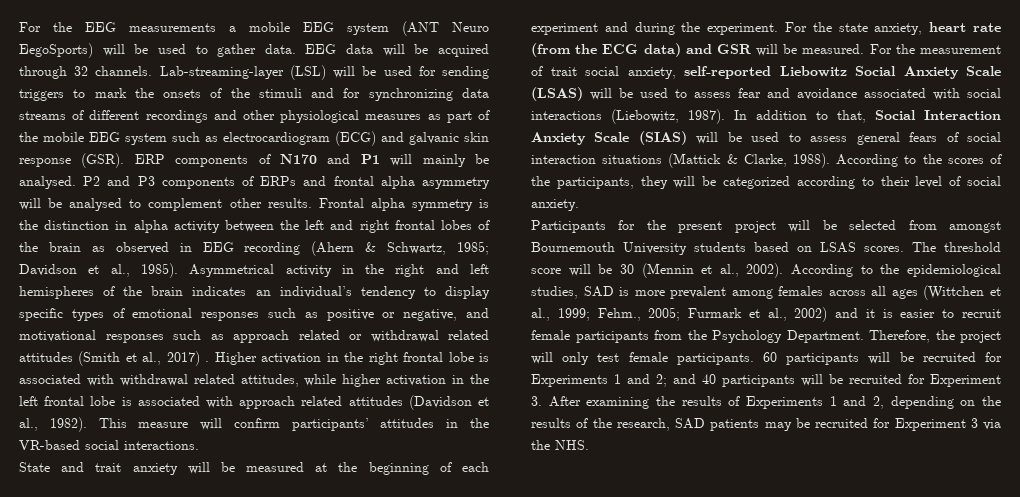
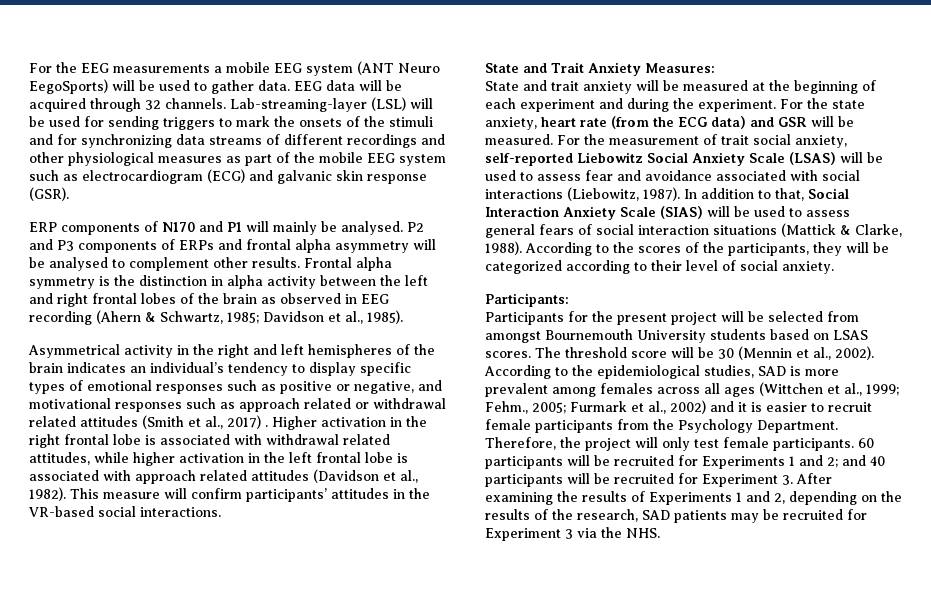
- Lab-streaming-layer (LSL) will be used for sending triggers to mark the onsets of the stimuli and for synchronizing data streams of different recordings and other physiological measures as part of the mobile EEG system such as electrocardiogram (ECG) and galvanic skin response (GSR). ERP components of N170 and P1 will mainly be analysed.
+ Lab-streaming-layer (LSL) will be used for sending triggers to mark the onsets of the stimuli and for synchronizing data streams of different recordings and other physiological measures as part of the mobile EEG system such as electrocardiogram (ECG) and galvanic skin response (GSR).
+ ERP components of N170 and P1 will mainly be analysed.
- Davidson et al., 1985). Asymmetrical activity in the right and left hemispheres of the brain indicates an individual’s tendency to display specific types of emotional responses such as positive or negative, and motivational responses such as approach related or withdrawal related attitudes (Smith et al., 2017) .
+ Davidson et al., 1985).
+ Asymmetrical activity in the right and left hemispheres of the brain indicates an individual’s tendency to display specific types of emotional responses such as positive or negative, and motivational responses such as approach related or withdrawal related attitudes (Smith et al., 2017) .
+ State and Trait Anxiety Measures:
+ Participants:

